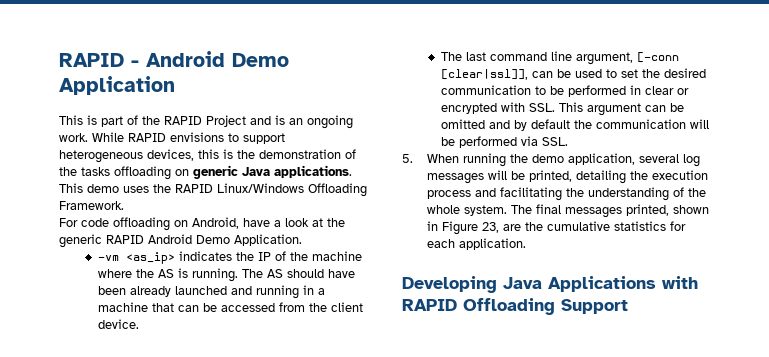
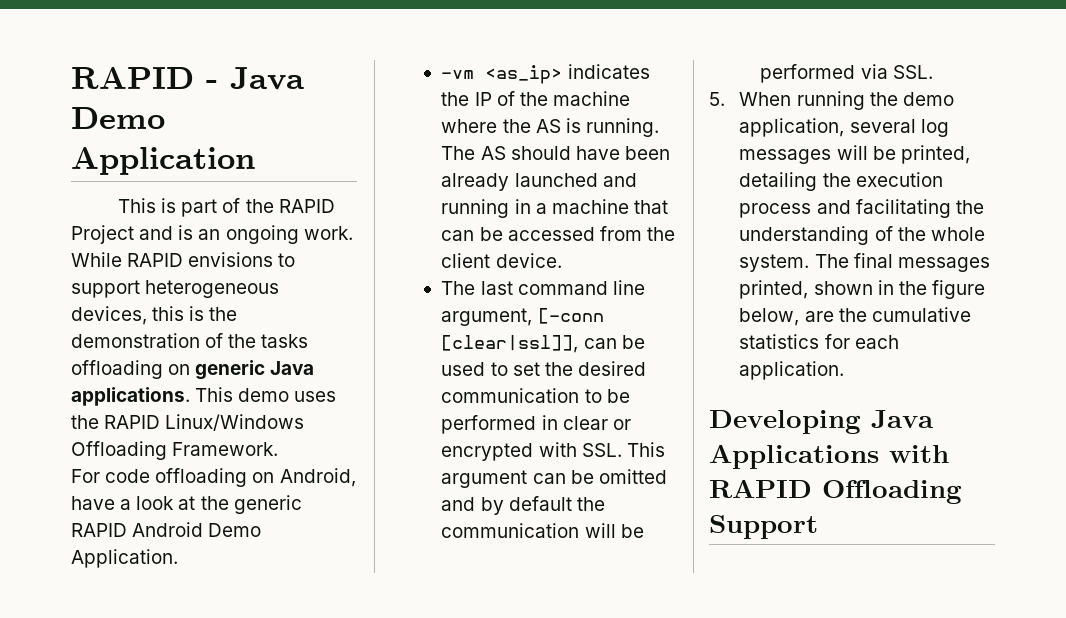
- RAPID - Android Demo Application
+ RAPID - Java Demo Application
- The final messages printed, shown in Figure 23, are the cumulative statistics for each application.
+ The final messages printed, shown in the figure below, are the cumulative statistics for each application.

